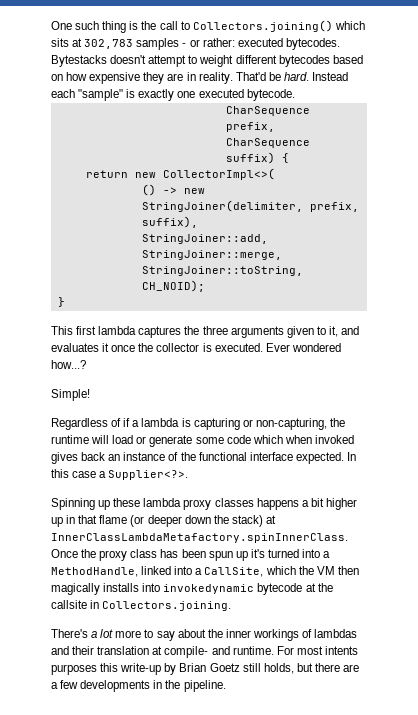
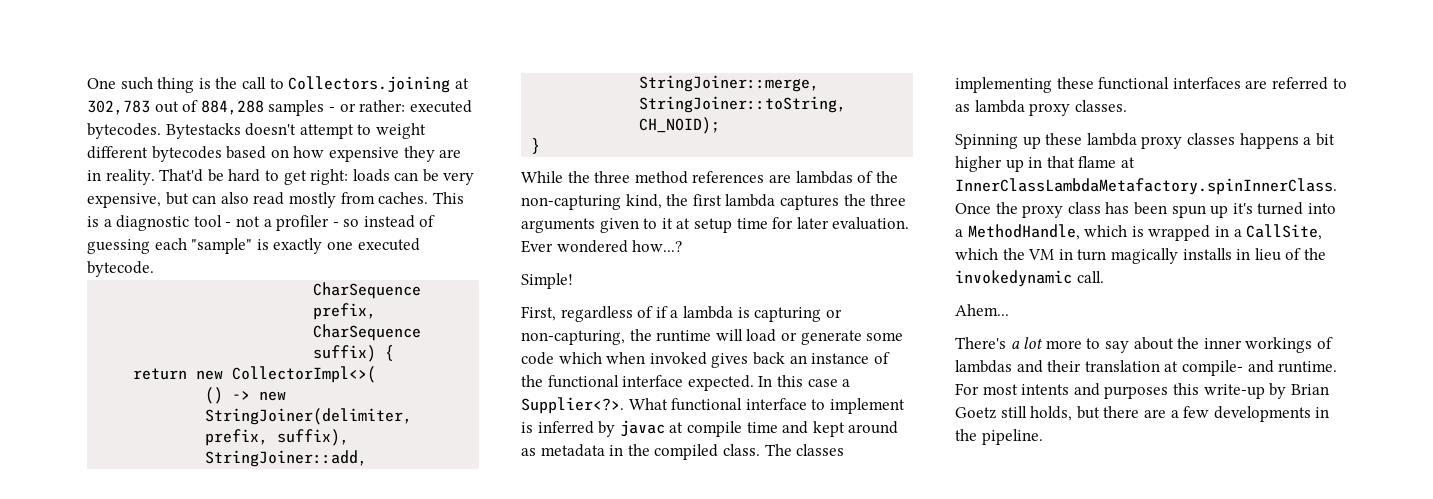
- One such thing is the call to Collectors.joining() which sits at 302,783 samples - or rather: executed bytecodes.
+ One such thing is the call to Collectors.joining at 302,783 out of 884,288 samples - or rather: executed bytecodes.
- That'd be hard. Instead each "sample" is exactly one executed bytecode.
+ That'd be hard to get right: loads can be very expensive, but can also read mostly from caches. This is a diagnostic tool - not a profiler - so instead of guessing each "sample" is exactly one executed bytecode.
- This first lambda captures the three arguments given to it, and evaluates it once the collector is executed.
+ While the three method references are lambdas of the non-capturing kind, the first lambda captures the three arguments given to it at setup time for later evaluation.
- Regardless of if a lambda is capturing or non-capturing, the runtime will load or generate some code which when invoked gives back an instance of the functional interface expected.
+ First, regardless of if a lambda is capturing or non-capturing, the runtime will load or generate some code which when invoked gives back an instance of the functional interface expected.
+ What functional interface to implement is inferred by javac at compile time and kept around as metadata in the compiled class. The classes implementing these functional interfaces are referred to as lambda proxy classes.
- Spinning up these lambda proxy classes happens a bit higher up in that flame (or deeper down the stack) at InnerClassLambdaMetafactory.spinInnerClass. Once the proxy class has been spun up it's turned into a MethodHandle, linked into a CallSite, which the VM then magically installs into invokedynamic bytecode at the callsite in Collectors.joining.
+ Spinning up these lambda proxy classes happens a bit higher up in that flame at InnerClassLambdaMetafactory.spinInnerClass. Once the proxy class has been spun up it's turned into a MethodHandle, which is wrapped in a CallSite, which the VM in turn magically installs in lieu of the invokedynamic call.
+ Ahem...
- For most intents purposes this write-up by Brian Goetz still holds, but there are a few developments in the pipeline.
+ For most intents and purposes this write-up by Brian Goetz still holds, but there are a few developments in the pipeline.

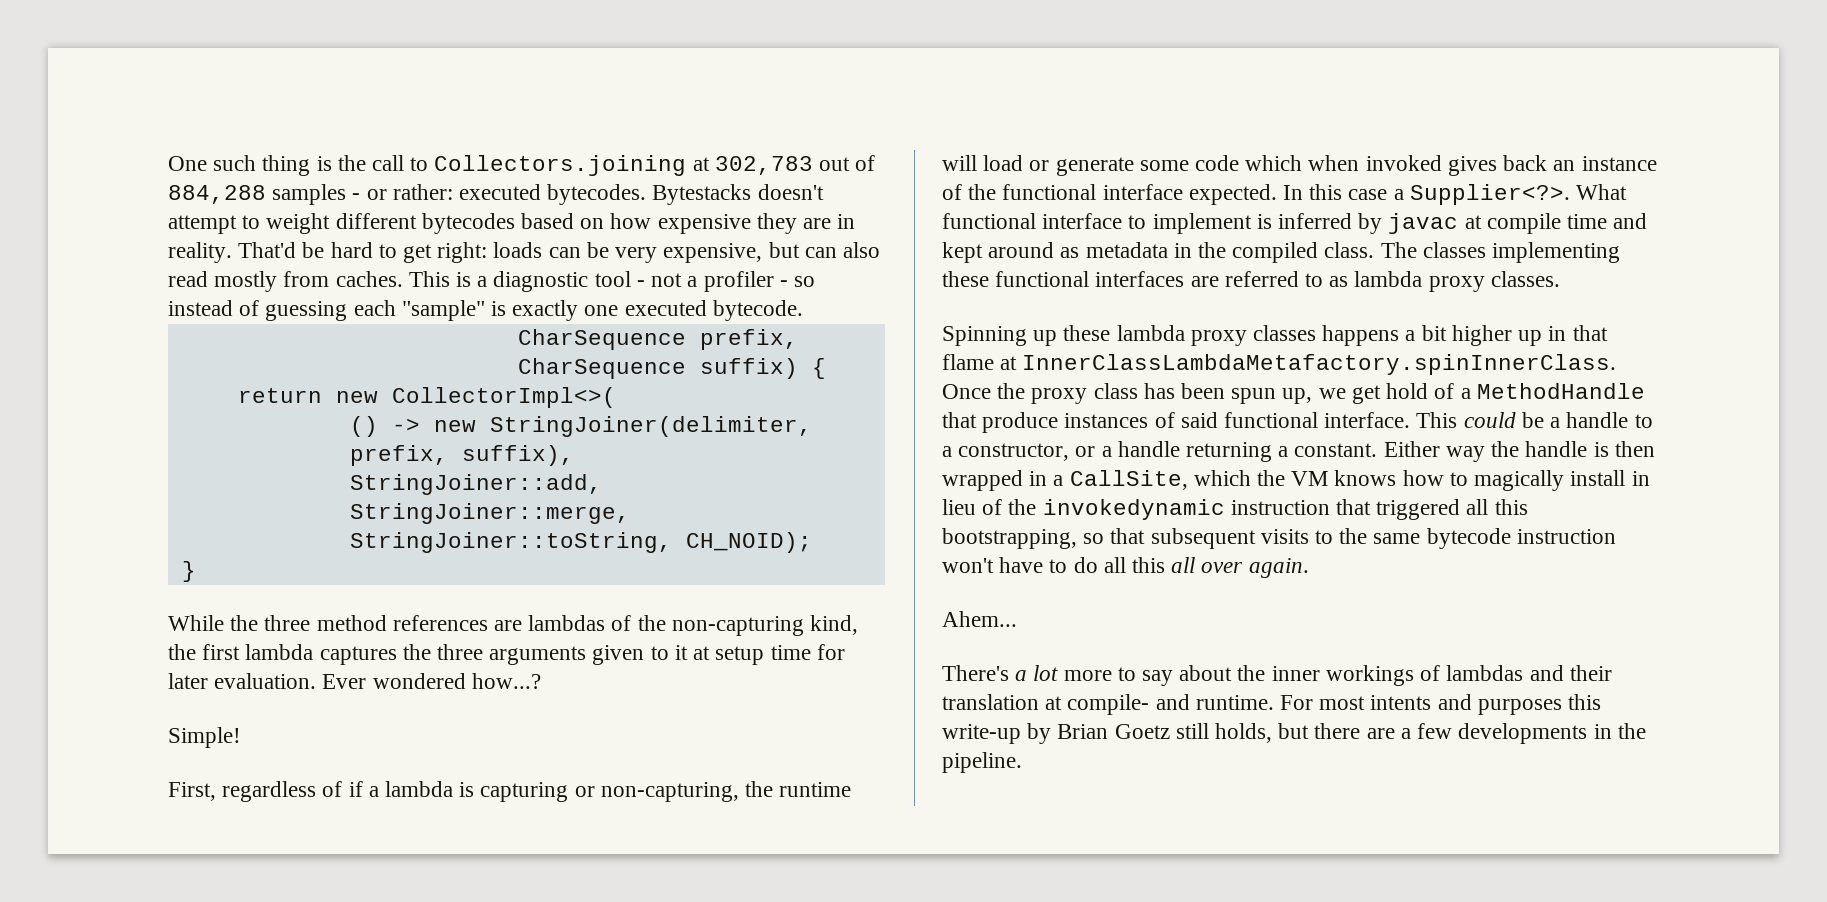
- Spinning up these lambda proxy classes happens a bit higher up in that flame at InnerClassLambdaMetafactory.spinInnerClass. Once the proxy class has been spun up it's turned into a MethodHandle, which is wrapped in a CallSite, which the VM in turn magically installs in lieu of the invokedynamic call.
+ Spinning up these lambda proxy classes happens a bit higher up in that flame at InnerClassLambdaMetafactory.spinInnerClass. Once the proxy class has been spun up, we get hold of a MethodHandle that produce instances of said functional interface. This could be a handle to a constructor, or a handle returning a constant. Either way the handle is then wrapped in a CallSite, which the VM knows how to magically install in lieu of the invokedynamic instruction that triggered all this bootstrapping, so that subsequent visits to the same bytecode instruction won't have to do all this all over again.

